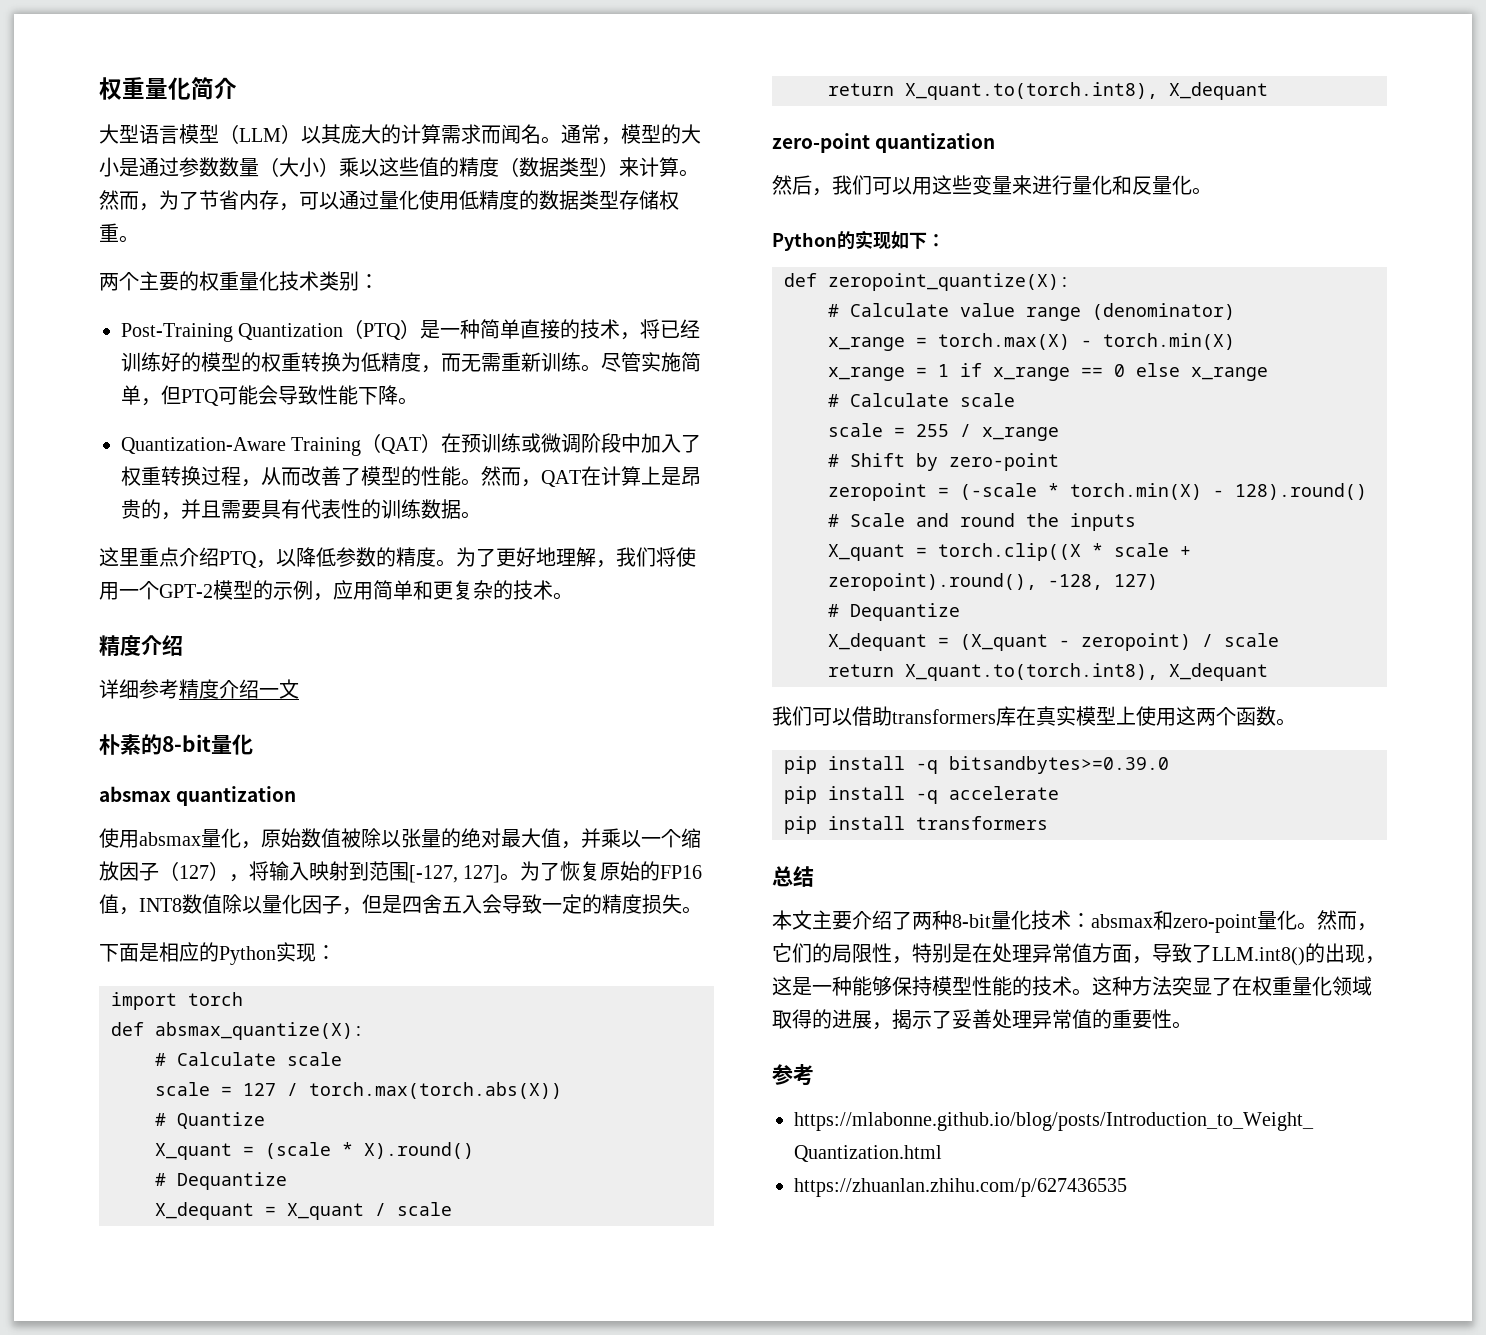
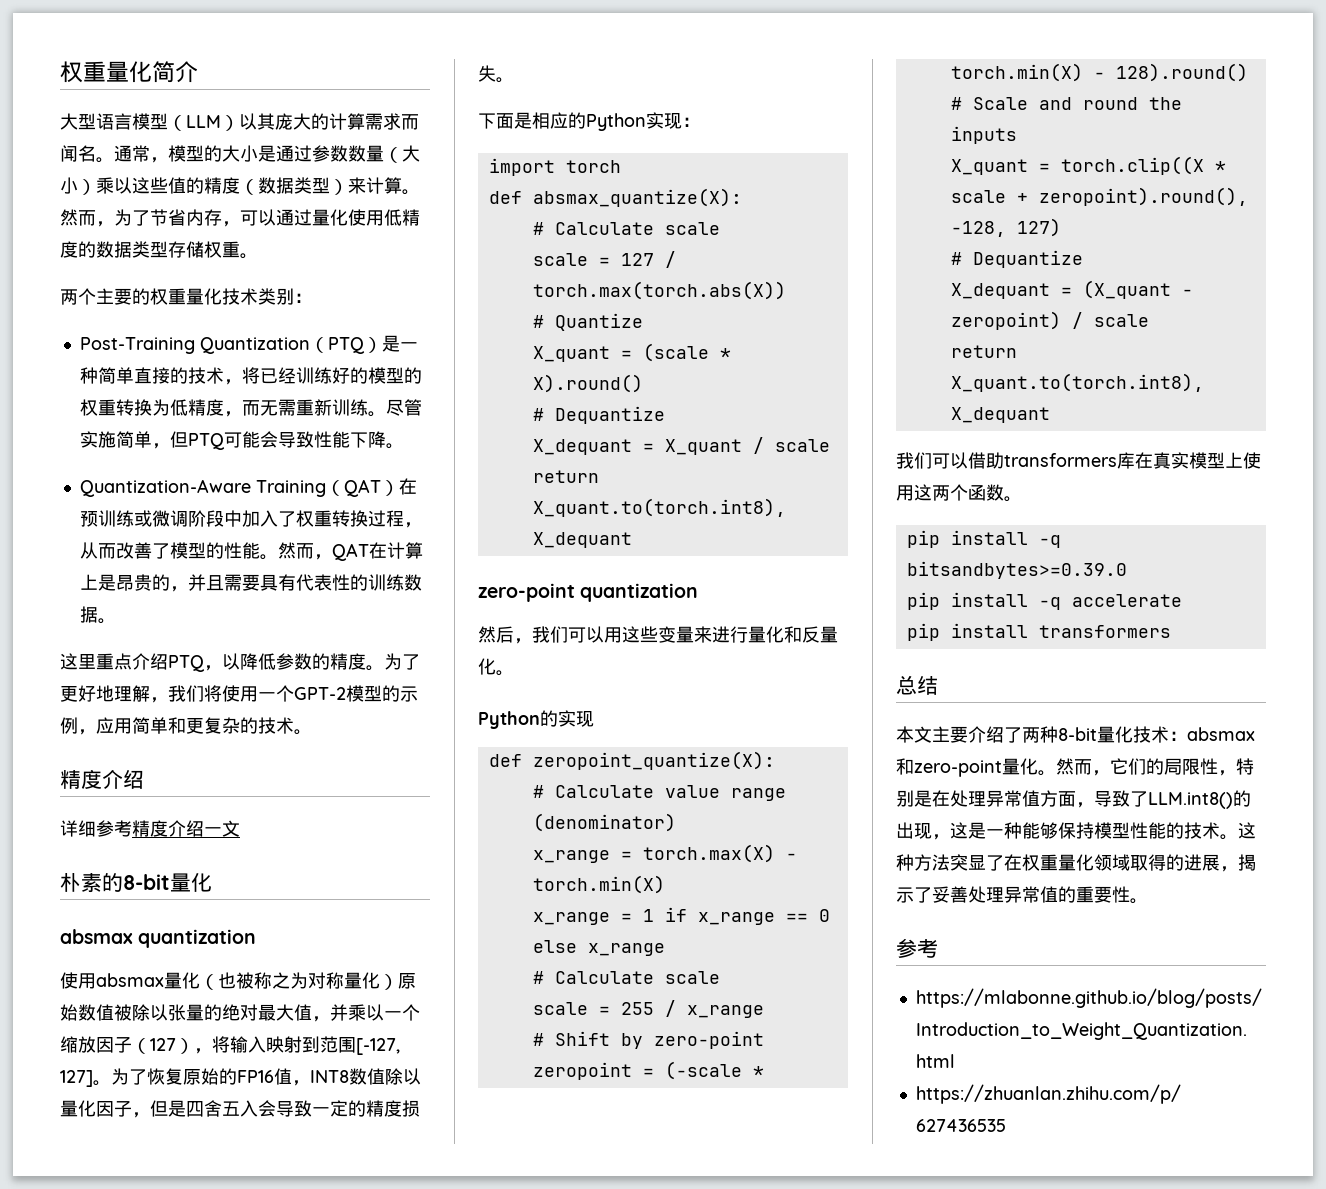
- 使用absmax量化，原始数值被除以张量的绝对最大值，并乘以一个缩放因子（127），将输入映射到范围[-127, 127]。
+ 使用absmax量化（也被称之为对称量化）原始数值被除以张量的绝对最大值，并乘以一个缩放因子（127），将输入映射到范围[-127, 127]。
- Python的实现如下：
+ Python的实现

